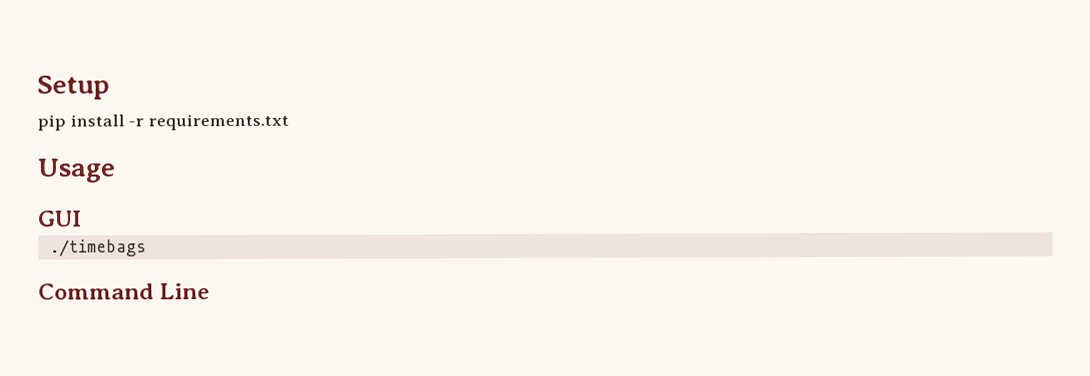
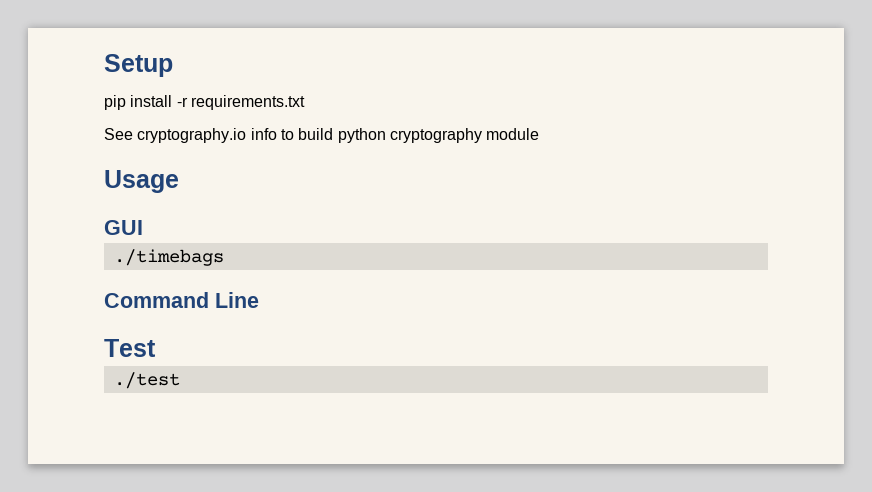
+ See cryptography.io info to build python cryptography module
+ Test
+ ./test

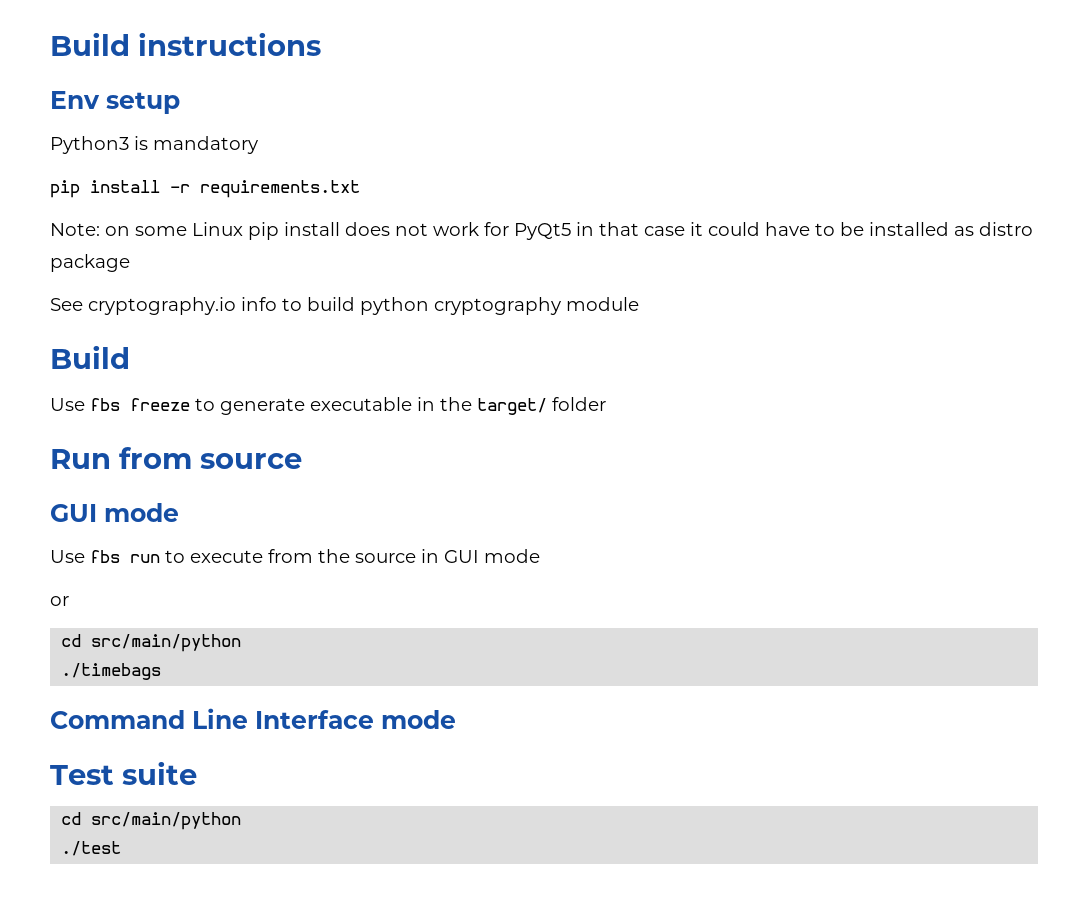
- Setup
+ Build instructions
+ Env setup
+ Python3 is mandatory
  pip install -r requirements.txt
+ Note: on some Linux pip install does not work for PyQt5 in that case it could have to be installed as distro package
  See cryptography.io info to build python cryptography module
- Usage
- GUI
+ Build
+ Use fbs freeze to generate executable in the target/ folder
+ Run from source
+ GUI mode
+ Use fbs run to execute from the source in GUI mode
+ or
+ cd src/main/python
- Command Line
+ Command Line Interface mode
- Test
+ Test suite
+ cd src/main/python

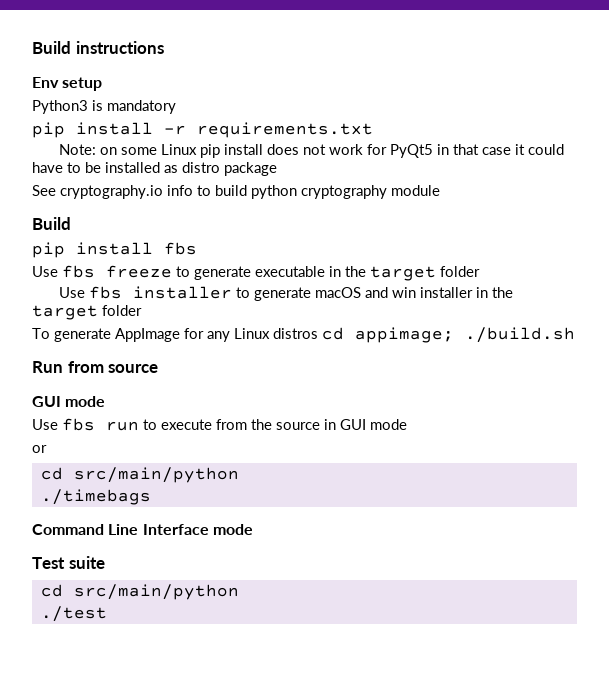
+ pip install fbs
- Use fbs freeze to generate executable in the target/ folder
+ Use fbs freeze to generate executable in the target folder
+ Use fbs installer to generate macOS and win installer in the target folder
+ To generate AppImage for any Linux distros cd appimage; ./build.sh

